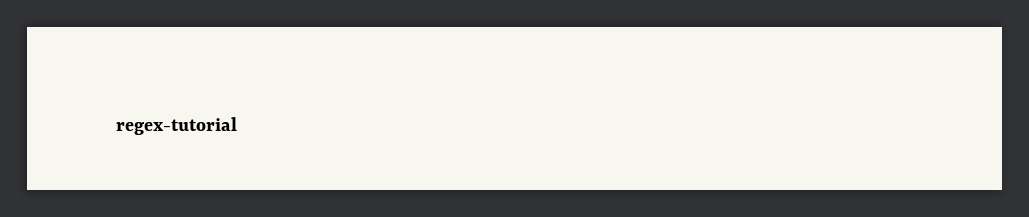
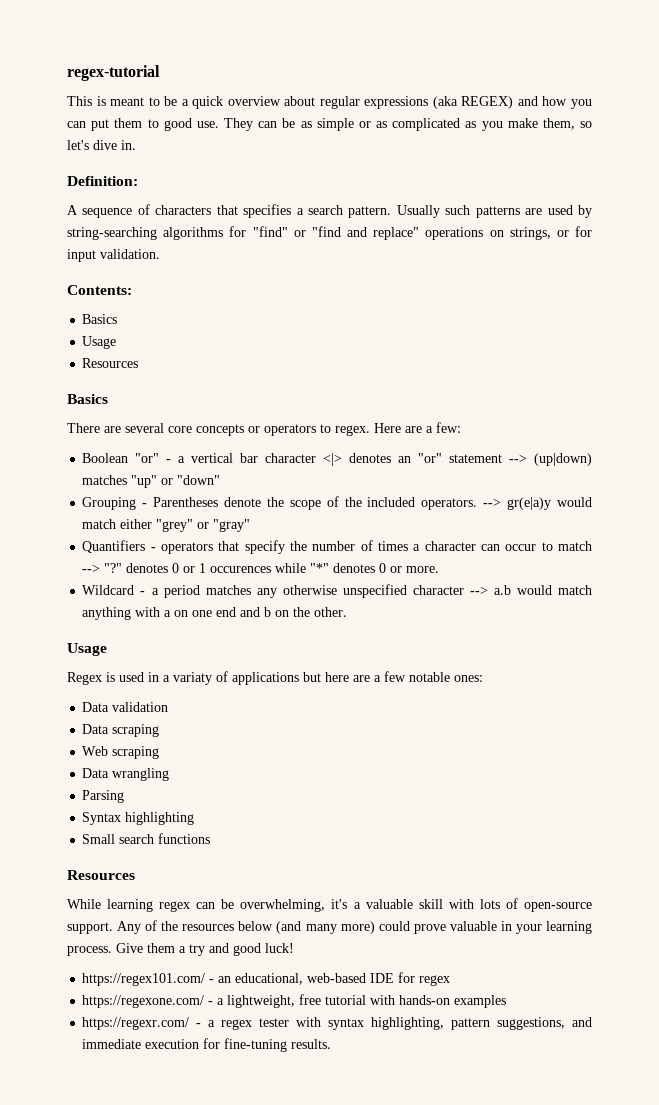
+ This is meant to be a quick overview about regular expressions (aka REGEX) and how you can put them to good use. They can be as simple or as complicated as you make them, so let's dive in.
+ Definition:
+ A sequence of characters that specifies a search pattern. Usually such patterns are used by string-searching algorithms for "find" or "find and replace" operations on strings, or for input validation.
+ Contents:
+ Basics
+ Usage
+ Resources
+ Basics
+ There are several core concepts or operators to regex. Here are a few:
+ Boolean "or" - a vertical bar character <|> denotes an "or" statement --> (up|down) matches "up" or "down"
+ Grouping - Parentheses denote the scope of the included operators. --> gr(e|a)y would match either "grey" or "gray"
+ Quantifiers - operators that specify the number of times a character can occur to match --> "?" denotes 0 or 1 occurences while "*" denotes 0 or more.
+ Wildcard - a period matches any otherwise unspecified character --> a.b would match anything with a on one end and b on the other.
+ Usage
+ Regex is used in a variaty of applications but here are a few notable ones:
+ Data validation
+ Data scraping
+ Web scraping
+ Data wrangling
+ Parsing
+ Syntax highlighting
+ Small search functions
+ Resources
+ While learning regex can be overwhelming, it's a valuable skill with lots of open-source support. Any of the resources below (and many more) could prove valuable in your learning process. Give them a try and good luck!
+ https://regex101.com/ - an educational, web-based IDE for regex
+ https://regexone.com/ - a lightweight, free tutorial with hands-on examples
+ https://regexr.com/ - a regex tester with syntax highlighting, pattern suggestions, and immediate execution for fine-tuning results.

